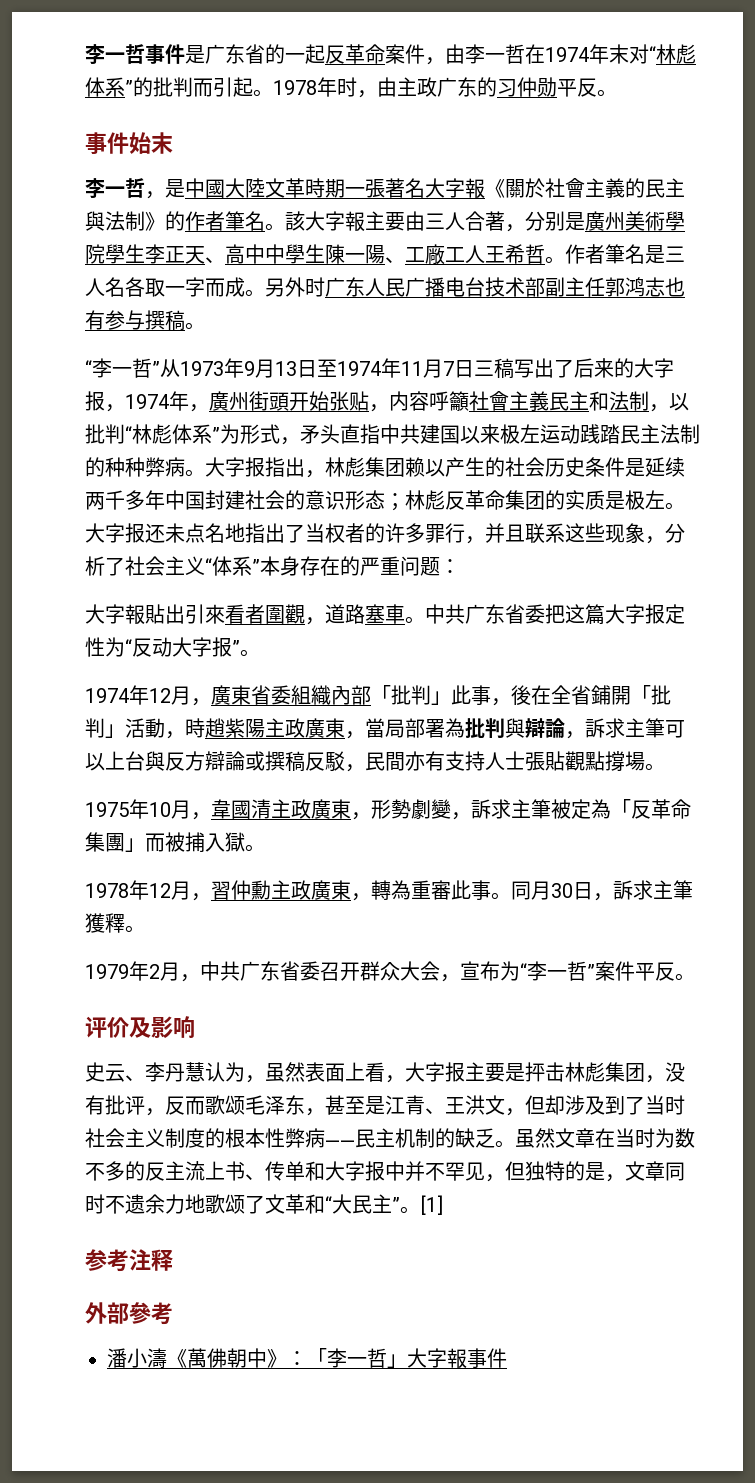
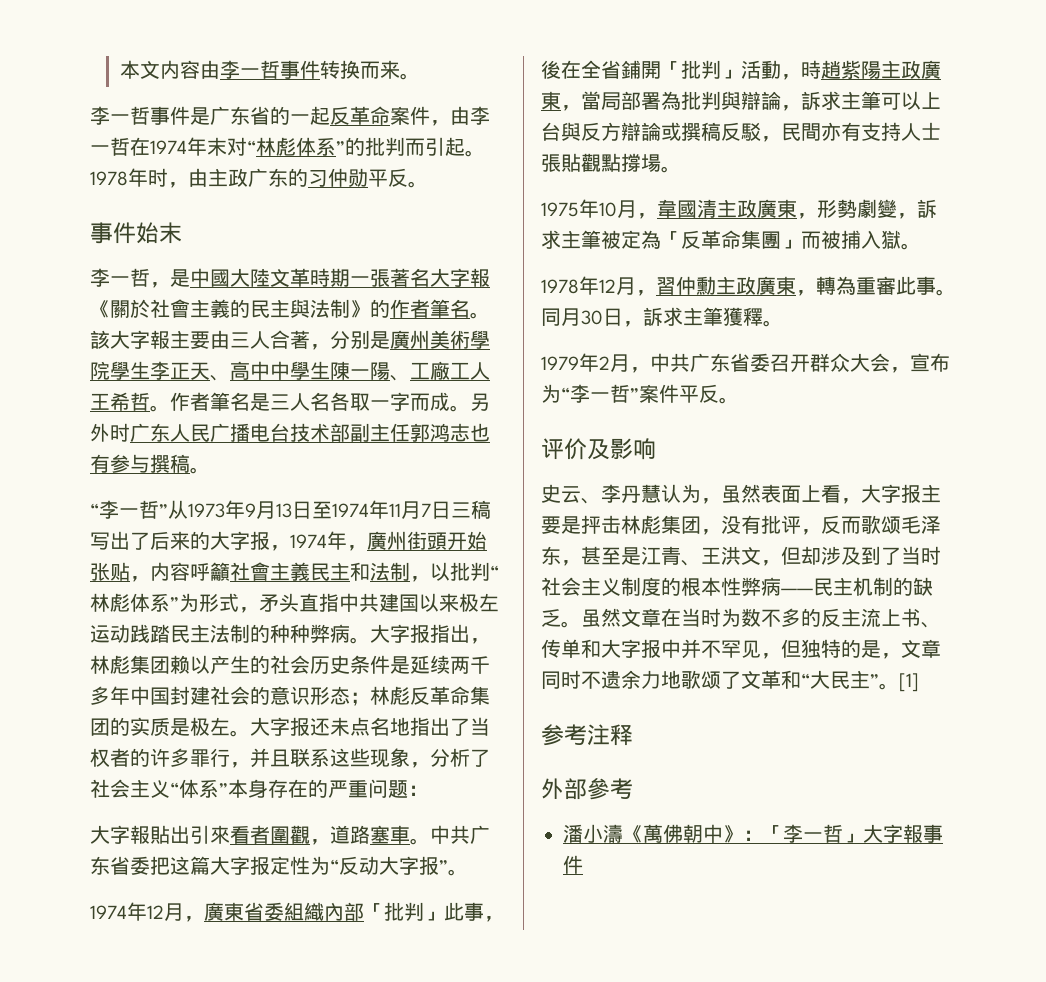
+ 本文内容由李一哲事件转换而来。

